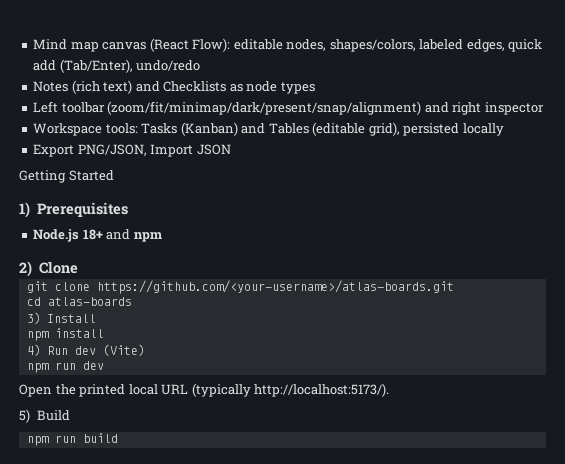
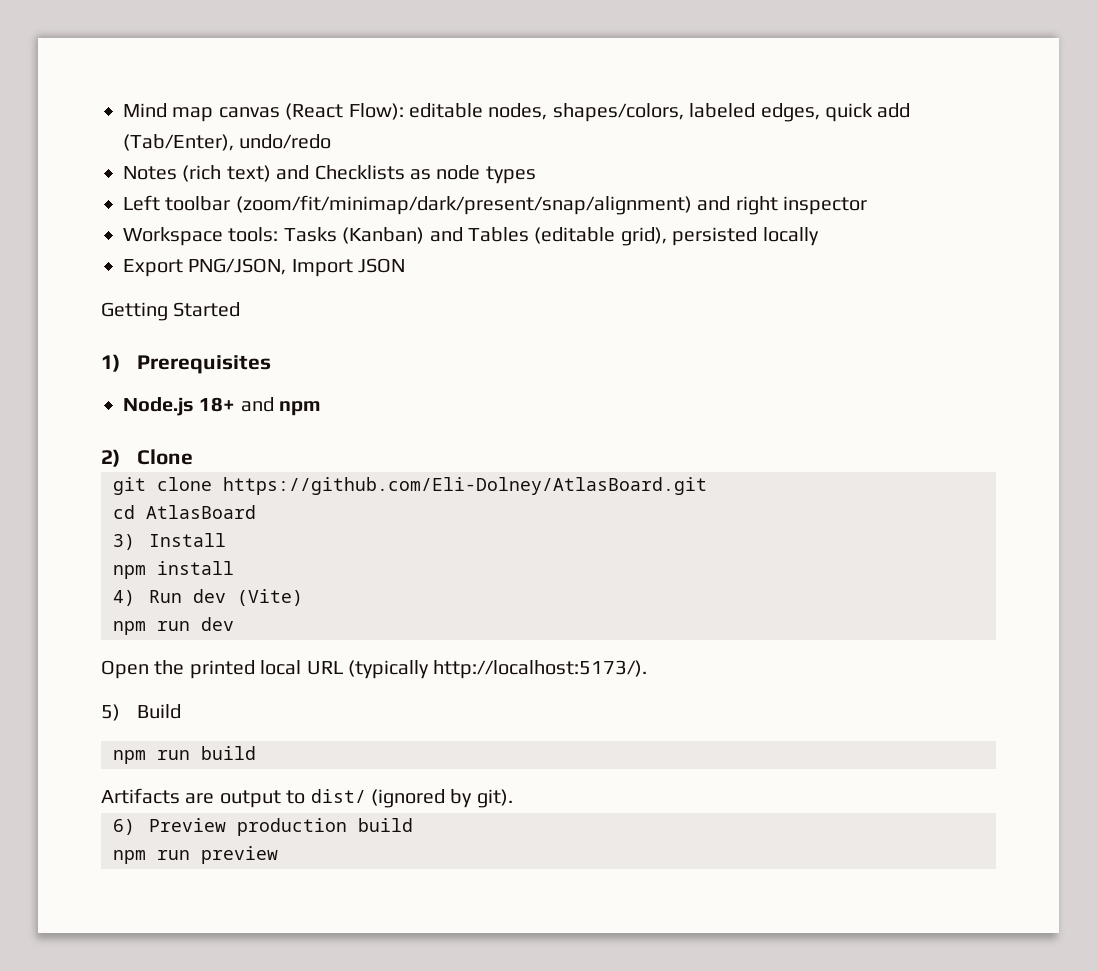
- git clone https://github.com/<your-username>/atlas-boards.git
+ git clone https://github.com/Eli-Dolney/AtlasBoard.git
- cd atlas-boards
+ cd AtlasBoard
+ Artifacts are output to dist/ (ignored by git).
+ 6) Preview production build
+ npm run preview

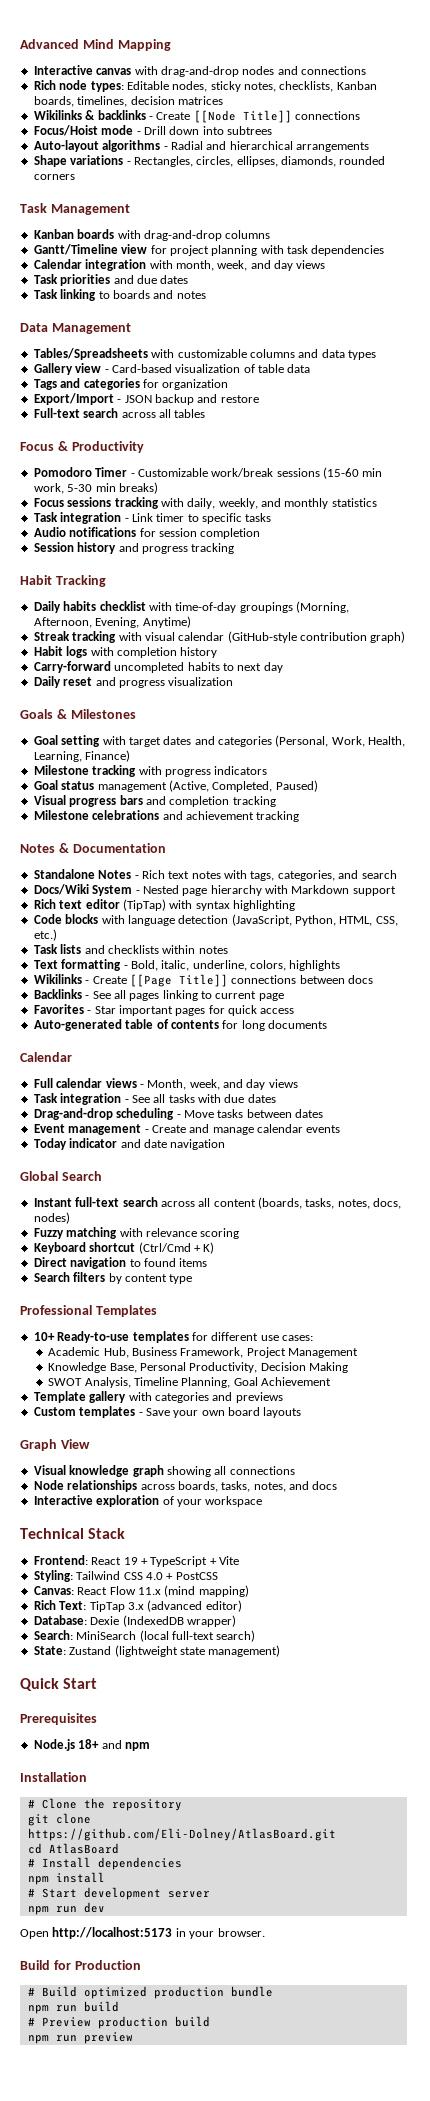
- Mind map canvas (React Flow): editable nodes, shapes/colors, labeled edges, quick add (Tab/Enter), undo/redo
- Notes (rich text) and Checklists as node types
- Left toolbar (zoom/fit/minimap/dark/present/snap/alignment) and right inspector
- Workspace tools: Tasks (Kanban) and Tables (editable grid), persisted locally
- Export PNG/JSON, Import JSON
- Getting Started
- 1) Prerequisites
+ Advanced Mind Mapping
+ Interactive canvas with drag-and-drop nodes and connections
+ Rich node types: Editable nodes, sticky notes, checklists, Kanban boards, timelines, decision matrices
+ Wikilinks & backlinks - Create [[Node Title]] connections
+ Focus/Hoist mode - Drill down into subtrees
+ Auto-layout algorithms - Radial and hierarchical arrangements
+ Shape variations - Rectangles, circles, ellipses, diamonds, rounded corners
+ Task Management
+ Kanban boards with drag-and-drop columns
+ Gantt/Timeline view for project planning with task dependencies
+ Calendar integration with month, week, and day views
+ Task priorities and due dates
+ Task linking to boards and notes
+ Data Management
+ Tables/Spreadsheets with customizable columns and data types
+ Gallery view - Card-based visualization of table data
+ Tags and categories for organization
+ Export/Import - JSON backup and restore
+ Full-text search across all tables
+ Focus & Productivity
+ Pomodoro Timer - Customizable work/break sessions (15-60 min work, 5-30 min breaks)
+ Focus sessions tracking with daily, weekly, and monthly statistics
+ Task integration - Link timer to specific tasks
+ Audio notifications for session completion
+ Session history and progress tracking
+ Habit Tracking
+ Daily habits checklist with time-of-day groupings (Morning, Afternoon, Evening, Anytime)
+ Streak tracking with visual calendar (GitHub-style contribution graph)
+ Habit logs with completion history
+ Carry-forward uncompleted habits to next day
+ Daily reset and progress visualization
+ Goals & Milestones
+ Goal setting with target dates and categories (Personal, Work, Health, Learning, Finance)
+ Milestone tracking with progress indicators
+ Goal status management (Active, Completed, Paused)
+ Visual progress bars and completion tracking
+ Milestone celebrations and achievement tracking
+ Notes & Documentation
+ Standalone Notes - Rich text notes with tags, categories, and search
+ Docs/Wiki System - Nested page hierarchy with Markdown support
+ Rich text editor (TipTap) with syntax highlighting
+ Code blocks with language detection (JavaScript, Python, HTML, CSS, etc.)
+ Task lists and checklists within notes
+ Text formatting - Bold, italic, underline, colors, highlights
+ Wikilinks - Create [[Page Title]] connections between docs
+ Backlinks - See all pages linking to current page
+ Favorites - Star important pages for quick access
+ Auto-generated table of contents for long documents
+ Calendar
+ Full calendar views - Month, week, and day views
+ Task integration - See all tasks with due dates
+ Drag-and-drop scheduling - Move tasks between dates
+ Event management - Create and manage calendar events
+ Today indicator and date navigation
+ Global Search
+ Instant full-text search across all content (boards, tasks, notes, docs, nodes)
+ Fuzzy matching with relevance scoring
+ Keyboard shortcut (Ctrl/Cmd + K)
+ Direct navigation to found items
+ Search filters by content type
+ Professional Templates
+ 10+ Ready-to-use templates for different use cases:
+ Academic Hub, Business Framework, Project Management
+ Knowledge Base, Personal Productivity, Decision Making
+ SWOT Analysis, Timeline Planning, Goal Achievement
+ Template gallery with categories and previews
+ Custom templates - Save your own board layouts
+ Graph View
+ Visual knowledge graph showing all connections
+ Node relationships across boards, tasks, notes, and docs
+ Interactive exploration of your workspace
+ Technical Stack
+ Frontend: React 19 + TypeScript + Vite
+ Styling: Tailwind CSS 4.0 + PostCSS
+ Canvas: React Flow 11.x (mind mapping)
+ Rich Text: TipTap 3.x (advanced editor)
+ Database: Dexie (IndexedDB wrapper)
+ Search: MiniSearch (local full-text search)
+ State: Zustand (lightweight state management)
+ Quick Start
+ Prerequisites
- 2) Clone
+ Installation
+ # Clone the repository
- 3) Install
+ # Install dependencies
- 4) Run dev (Vite)
+ # Start development server
- Open the printed local URL (typically http://localhost:5173/).
- 5) Build
+ Open http://localhost:5173 in your browser.
+ Build for Production
+ # Build optimized production bundle
  npm run build
- Artifacts are output to dist/ (ignored by git).
- 6) Preview production build
+ # Preview production build

